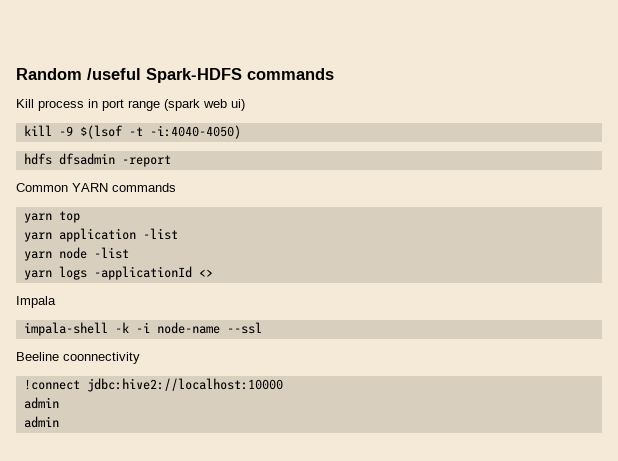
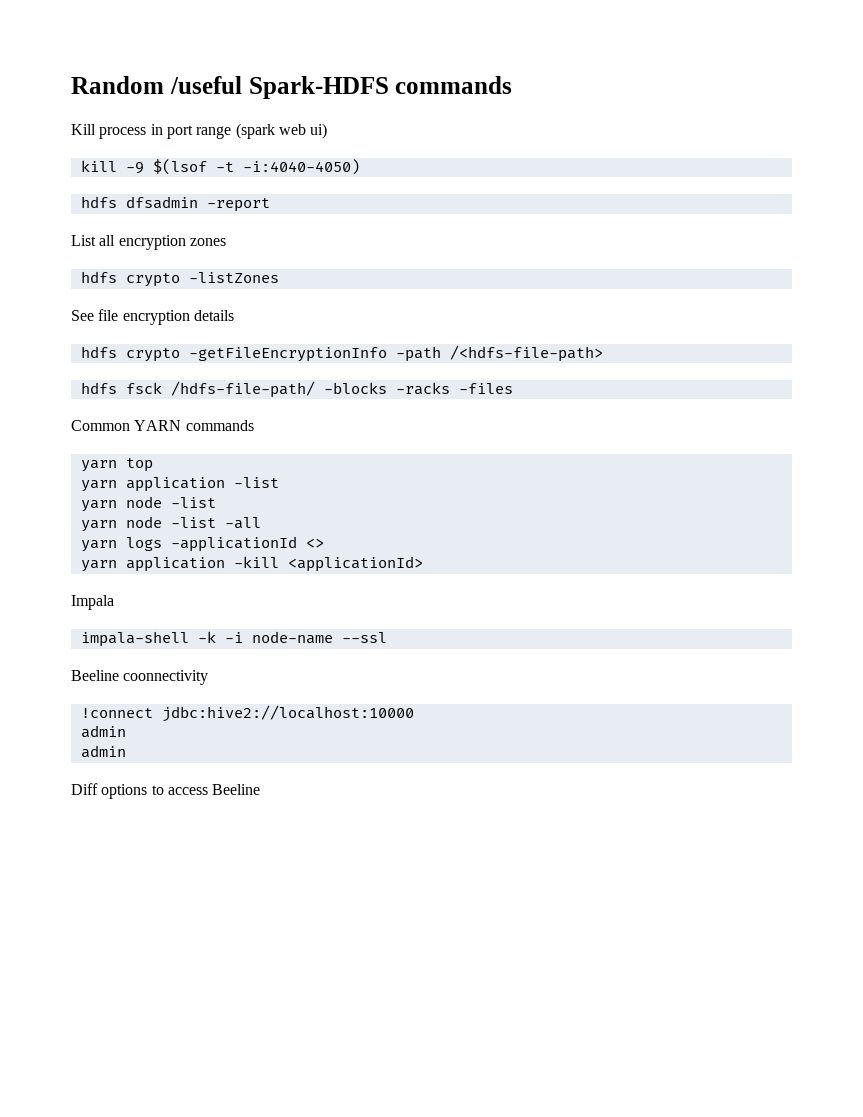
+ List all encryption zones
+ hdfs crypto -listZones
+ See file encryption details
+ hdfs crypto -getFileEncryptionInfo -path /<hdfs-file-path>
+ hdfs fsck /hdfs-file-path/ -blocks -racks -files
+ yarn node -list -all
+ yarn application -kill <applicationId>
+ Diff options to access Beeline

